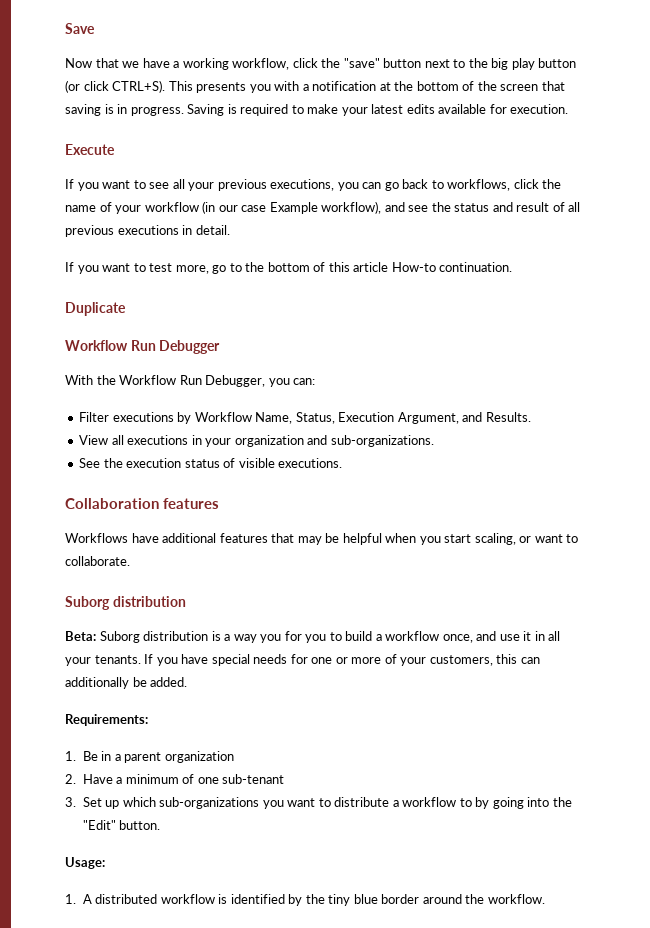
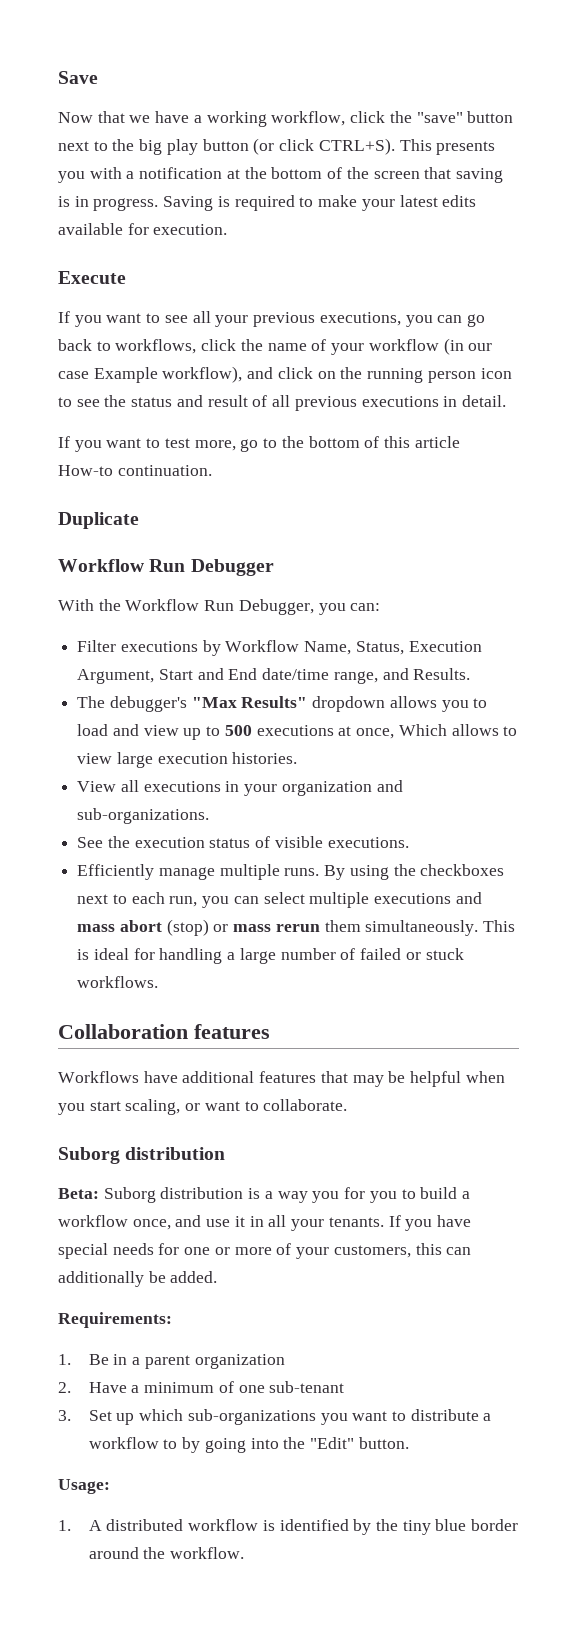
- If you want to see all your previous executions, you can go back to workflows, click the name of your workflow (in our case Example workflow), and see the status and result of all previous executions in detail.
+ If you want to see all your previous executions, you can go back to workflows, click the name of your workflow (in our case Example workflow), and click on the running person icon to see the status and result of all previous executions in detail.
- Filter executions by Workflow Name, Status, Execution Argument, and Results.
+ Filter executions by Workflow Name, Status, Execution Argument, Start and End date/time range, and Results.
+ The debugger's "Max Results" dropdown allows you to load and view up to 500 executions at once, Which allows to view large execution histories.
+ Efficiently manage multiple runs. By using the checkboxes next to each run, you can select multiple executions and mass abort (stop) or mass rerun them simultaneously. This is ideal for handling a large number of failed or stuck workflows.

